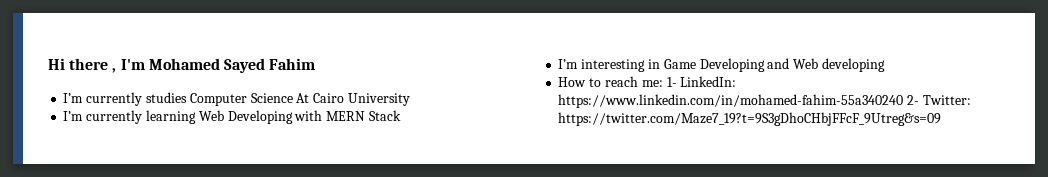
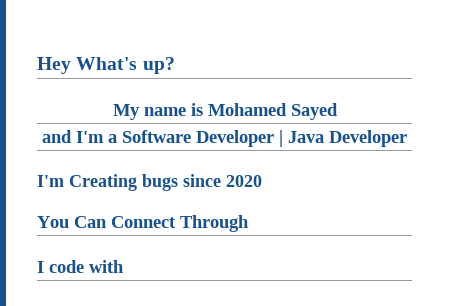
- Hi there , I'm Mohamed Sayed Fahim
- I’m currently studies Computer Science At Cairo University
- I’m currently learning Web Developing with MERN Stack
- I’m interesting in Game Developing and Web developing
- How to reach me: 1- LinkedIn: https://www.linkedin.com/in/mohamed-fahim-55a340240 2- Twitter: https://twitter.com/Maze7_19?t=9S3gDhoCHbjFFcF_9Utreg&s=09
+ Hey What's up?
+ My name is Mohamed Sayed
+ and I'm a Software Developer | Java Developer
+ I'm Creating bugs since 2020
+ You Can Connect Through
+ I code with

